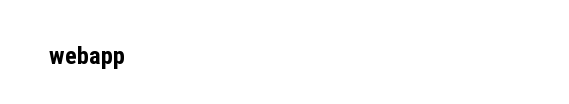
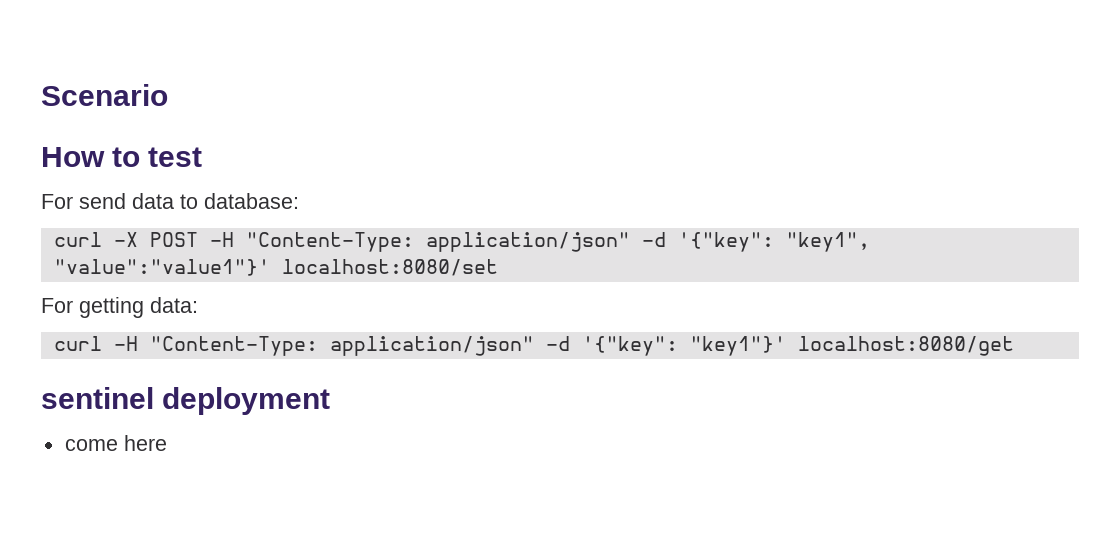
- webapp
+ Scenario
+ How to test
+ For send data to database:
+ curl -X POST -H "Content-Type: application/json" -d '{"key": "key1", "value":"value1"}' localhost:8080/set
+ For getting data:
+ curl -H "Content-Type: application/json" -d '{"key": "key1"}' localhost:8080/get
+ sentinel deployment
+ come here

